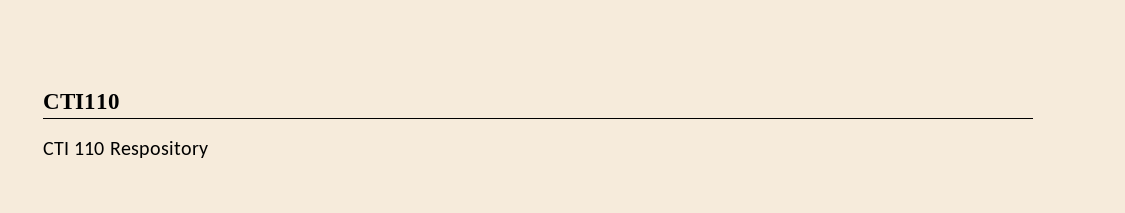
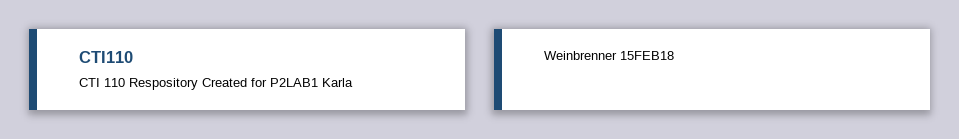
- CTI 110 Respository
+ CTI 110 Respository Created for P2LAB1 Karla Weinbrenner 15FEB18

